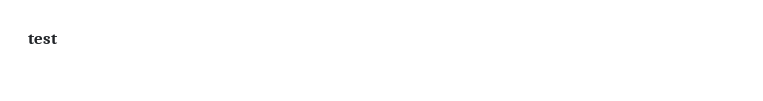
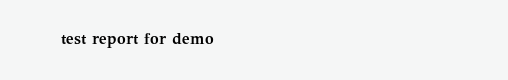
- test
+ test report for demo

